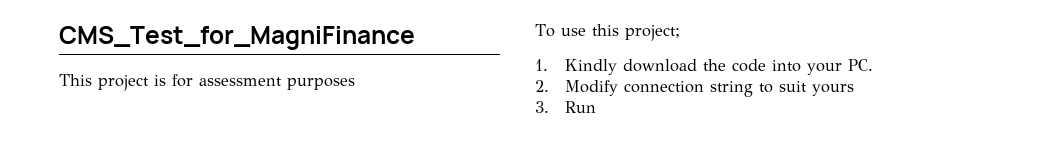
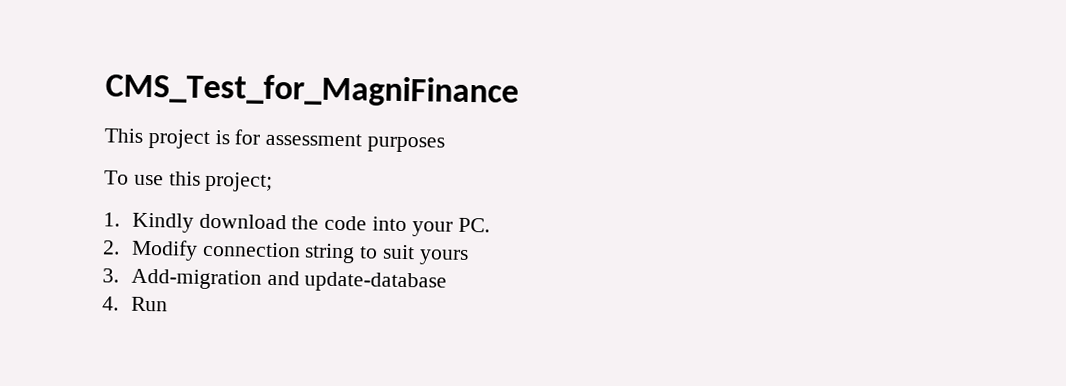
- 3. Run
+ 3. Add-migration and update-database
+ 4. Run

